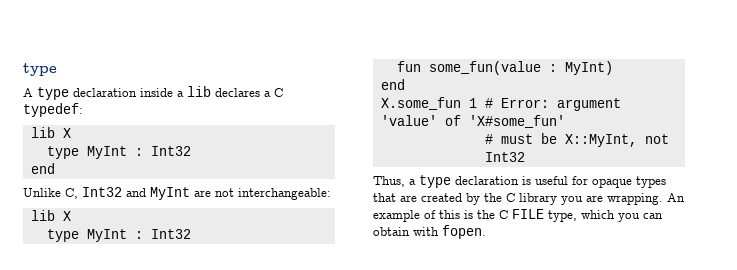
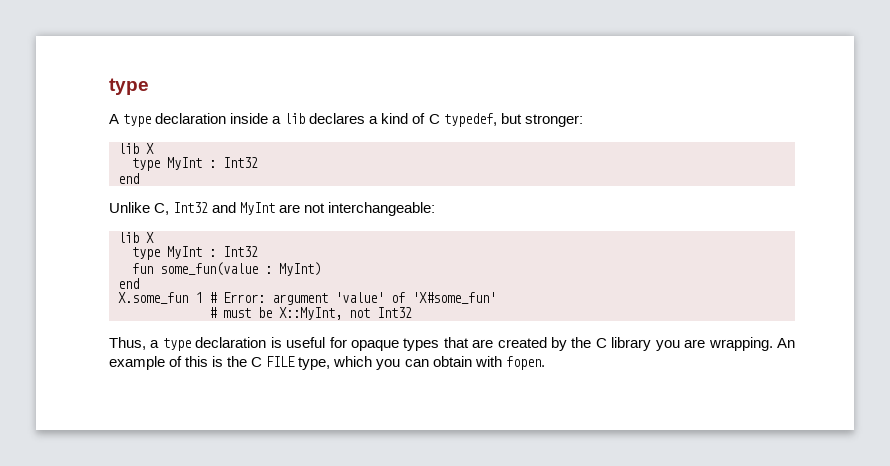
- A type declaration inside a lib declares a C typedef:
+ A type declaration inside a lib declares a kind of C typedef, but stronger:

